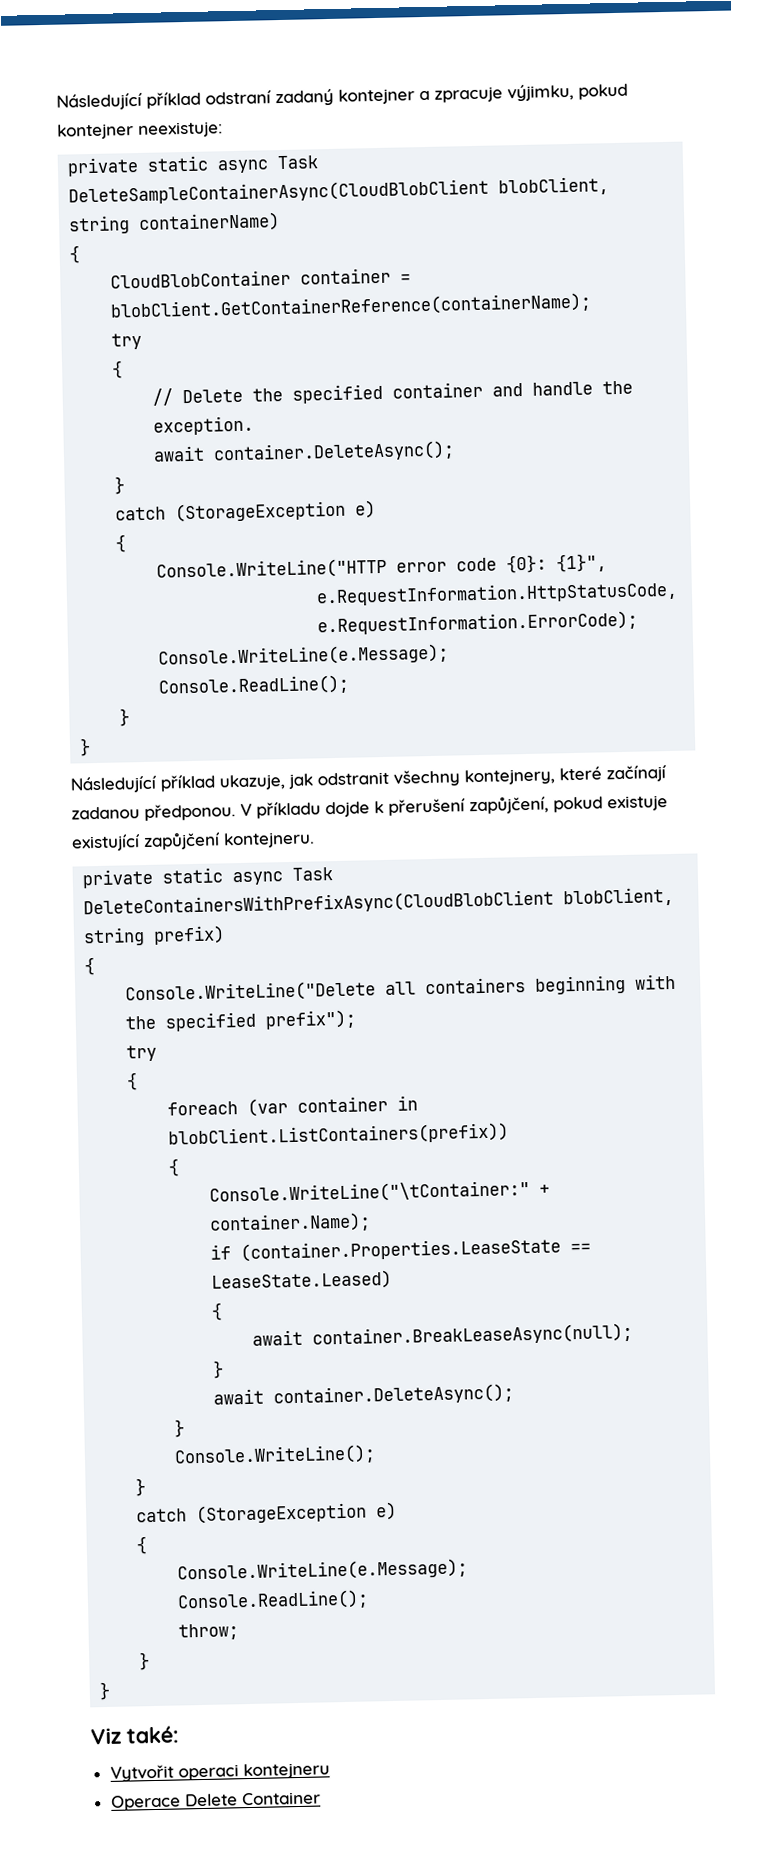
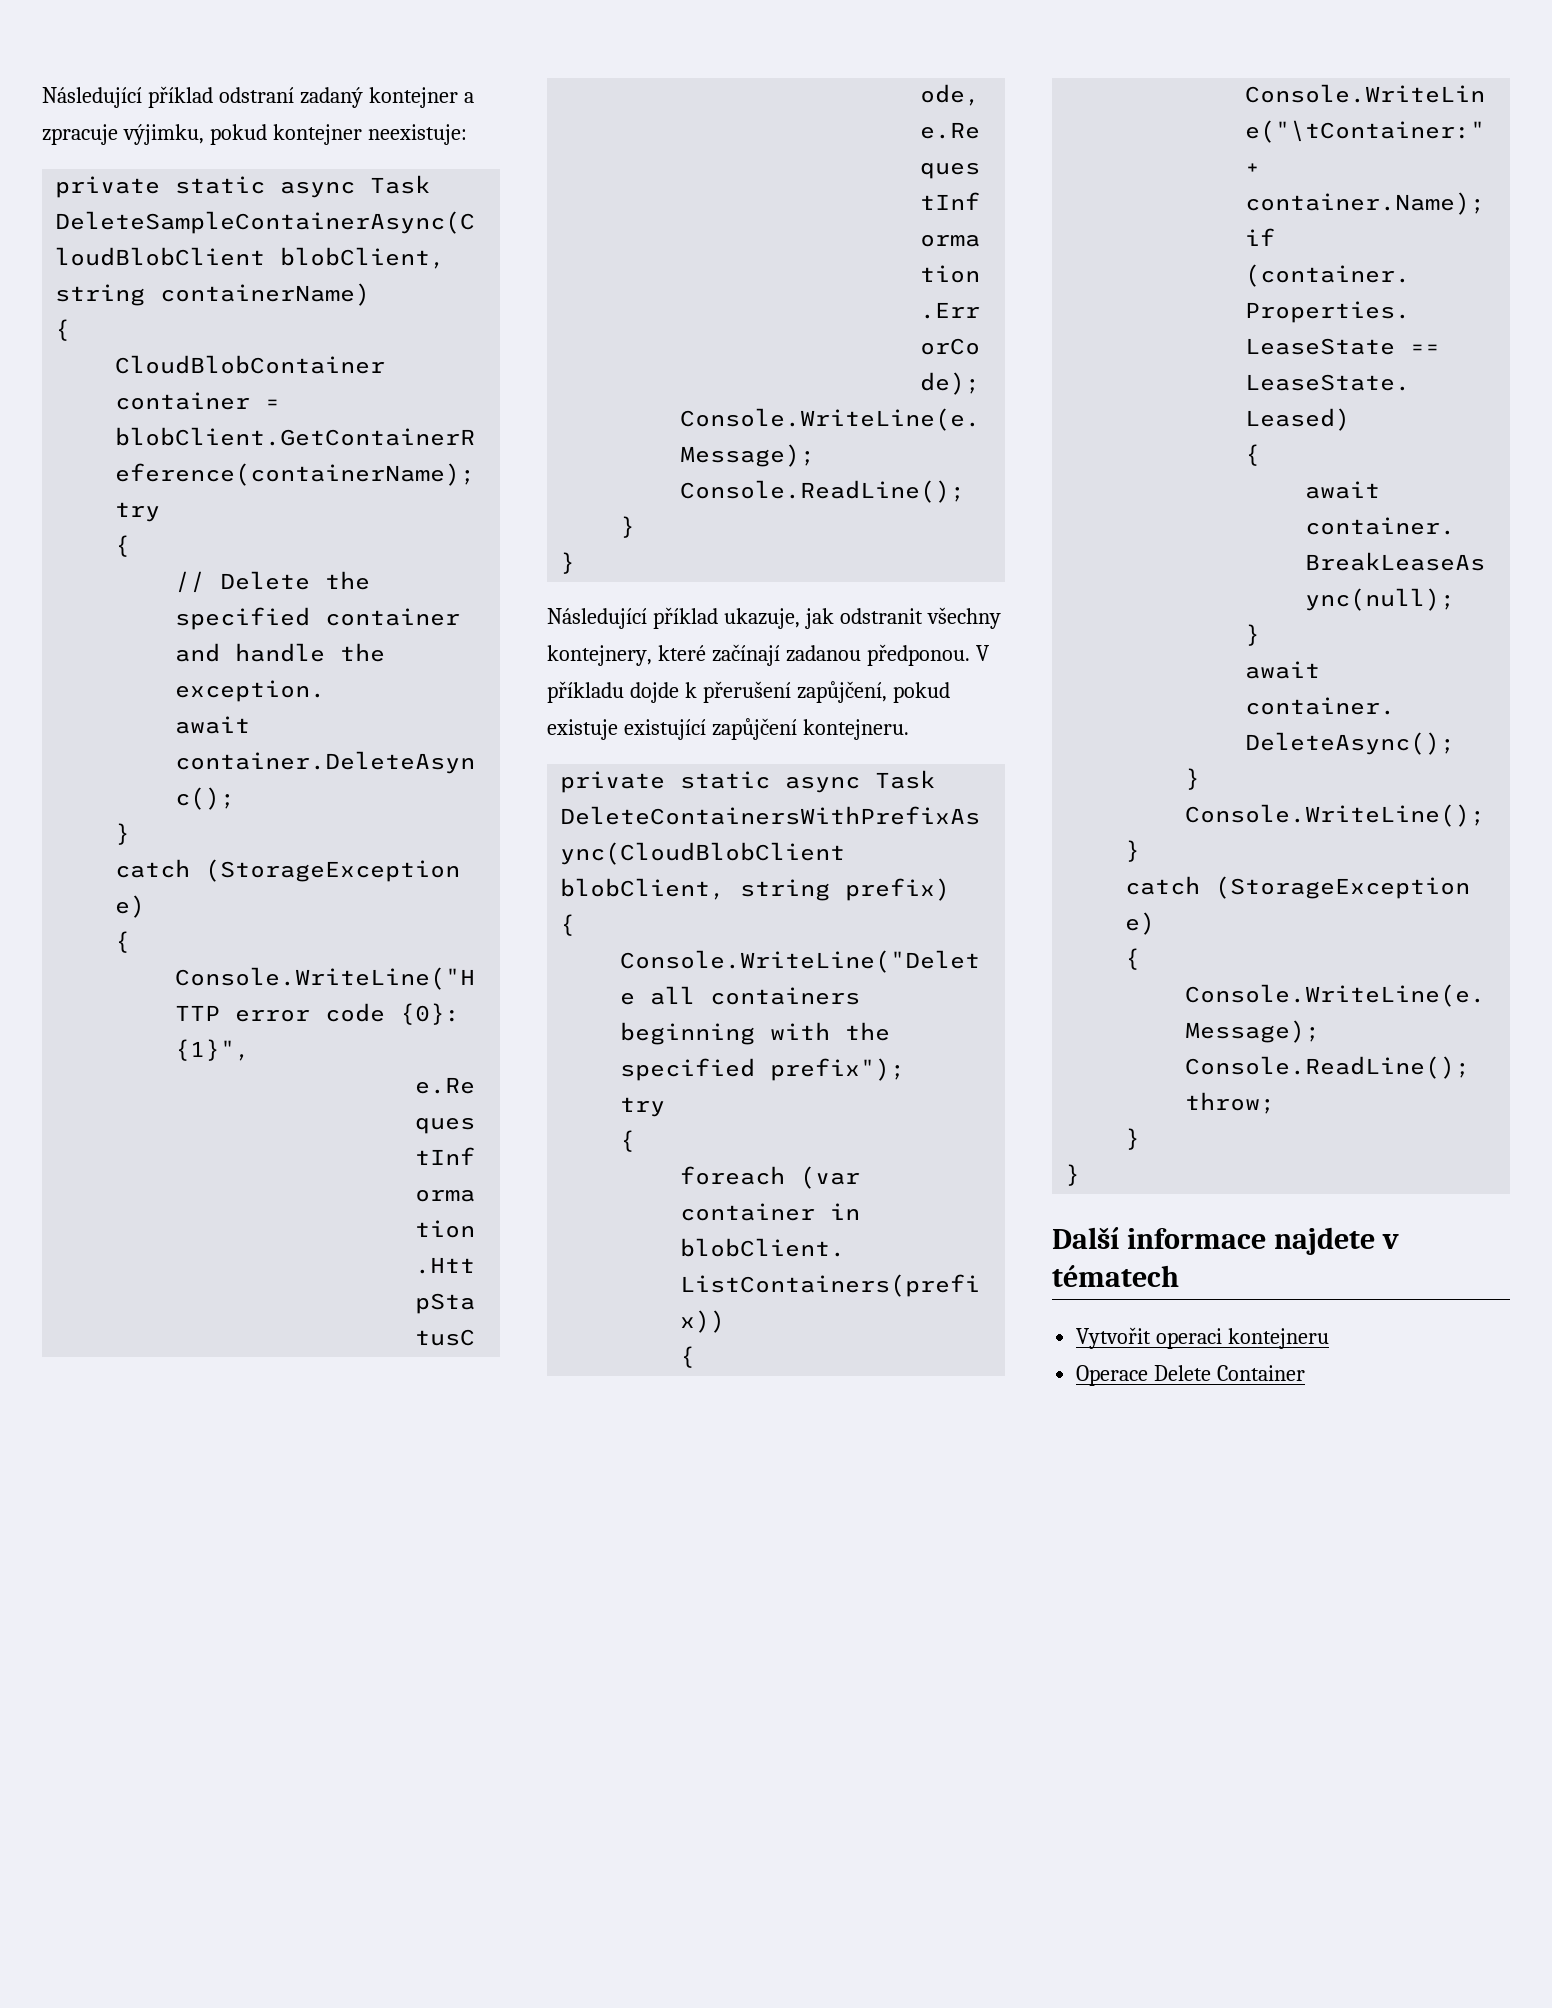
- Viz také:
+ Další informace najdete v tématech

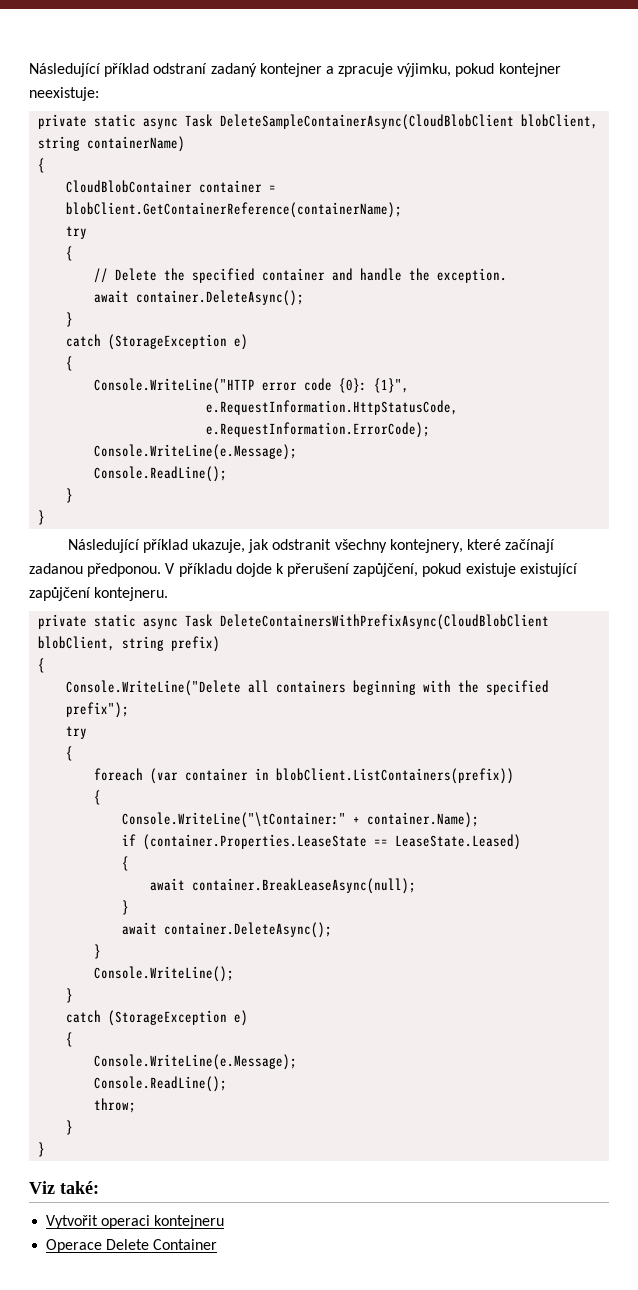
- Další informace najdete v tématech
+ Viz také:

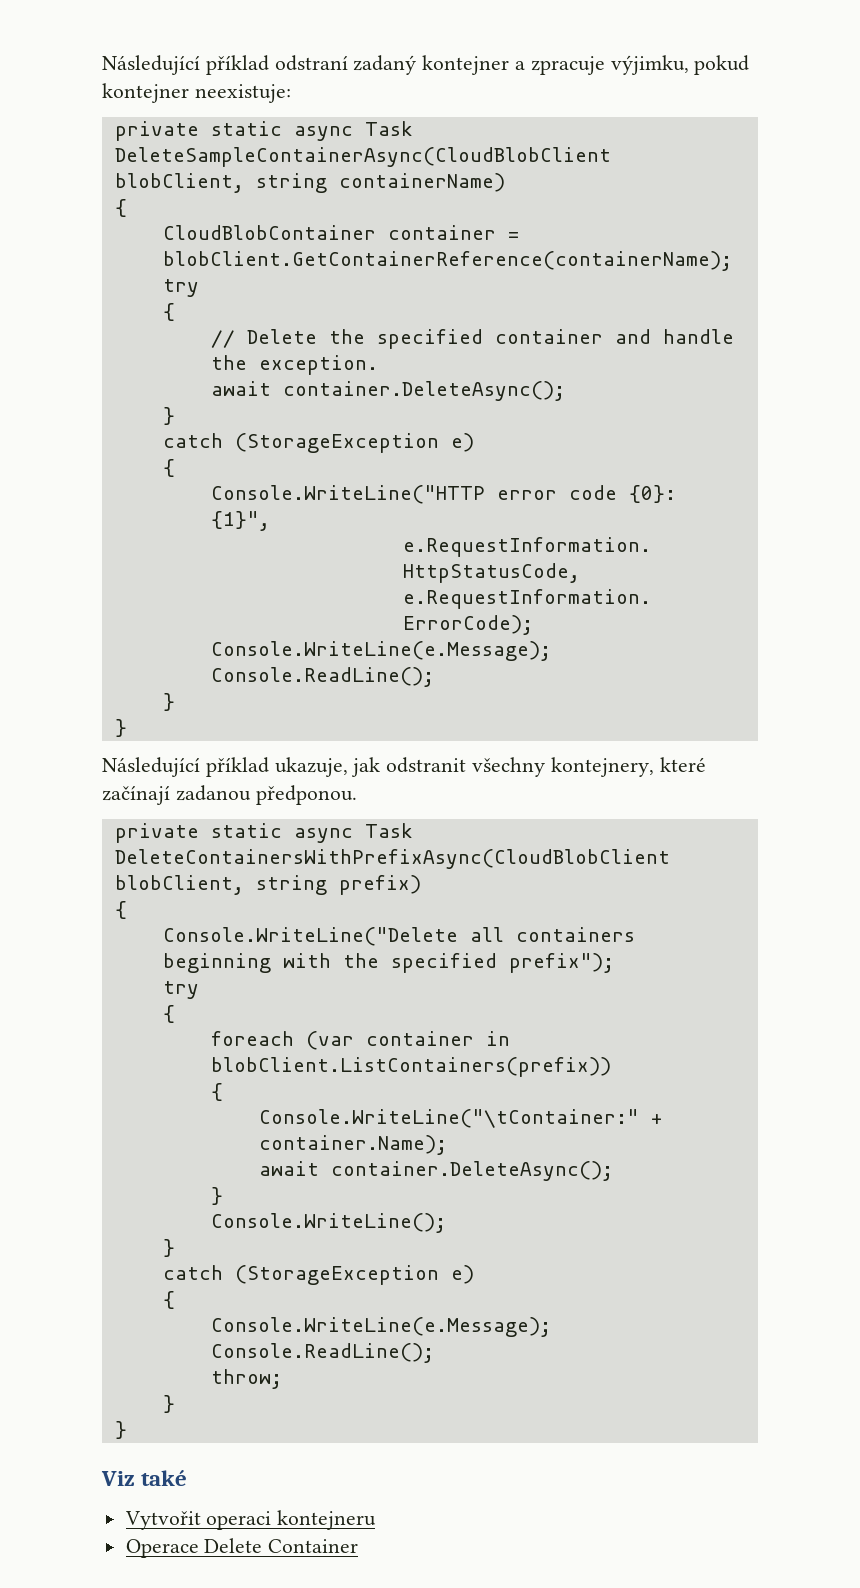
- V příkladu dojde k přerušení zapůjčení, pokud existuje existující zapůjčení kontejneru.
- if (container.Properties.LeaseState == LeaseState.Leased)
- {
- await container.BreakLeaseAsync(null);
- }
- Viz také:
+ Viz také

